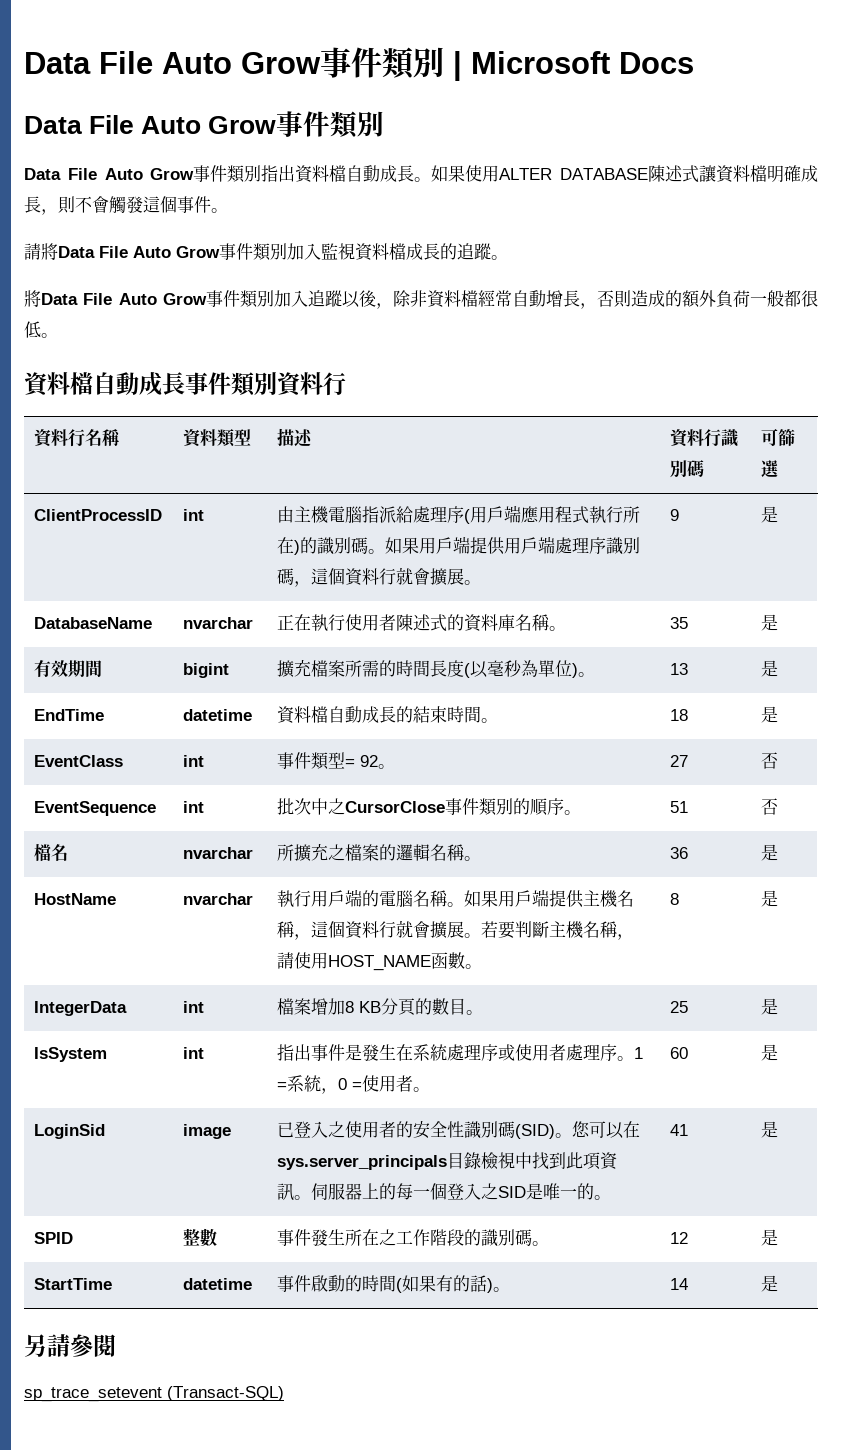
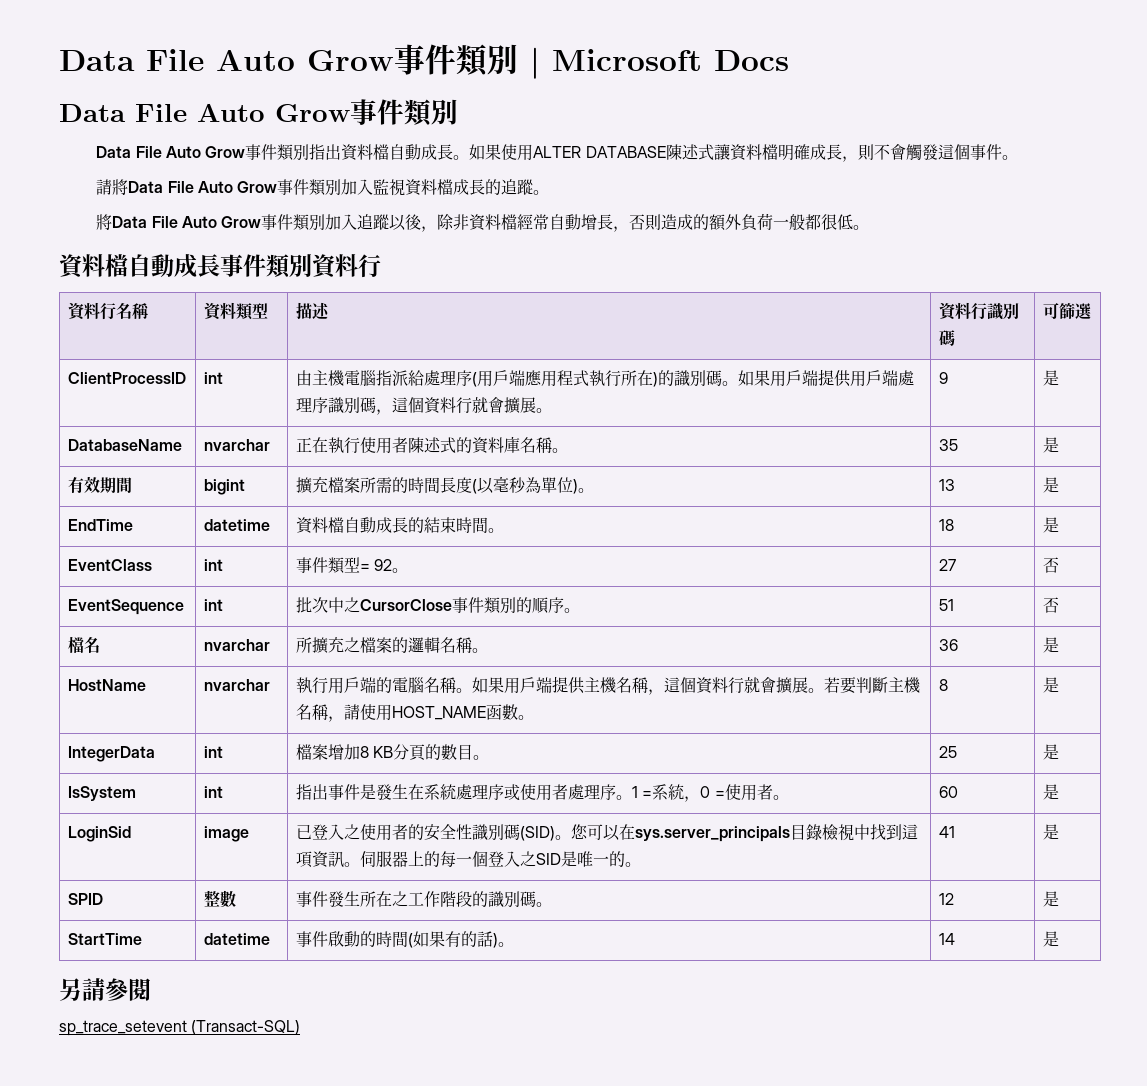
- LoginSid | image | 已登入之使用者的安全性識別碼(SID)。您可以在sys.server_principals目錄檢視中找到此項資訊。伺服器上的每一個登入之SID是唯一的。 | 41 | 是
+ LoginSid | image | 已登入之使用者的安全性識別碼(SID)。您可以在sys.server_principals目錄檢視中找到這項資訊。伺服器上的每一個登入之SID是唯一的。 | 41 | 是

